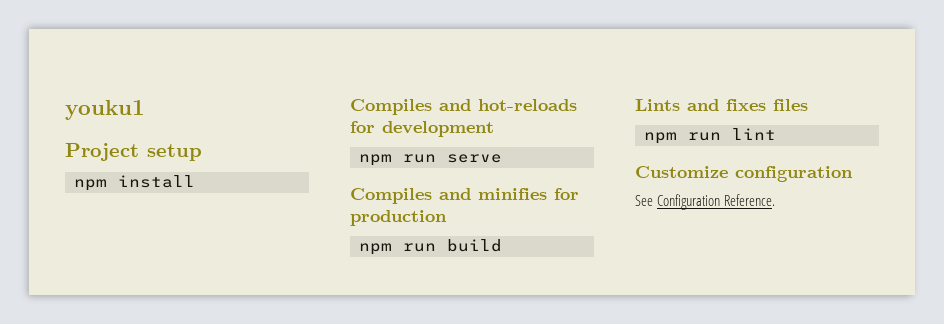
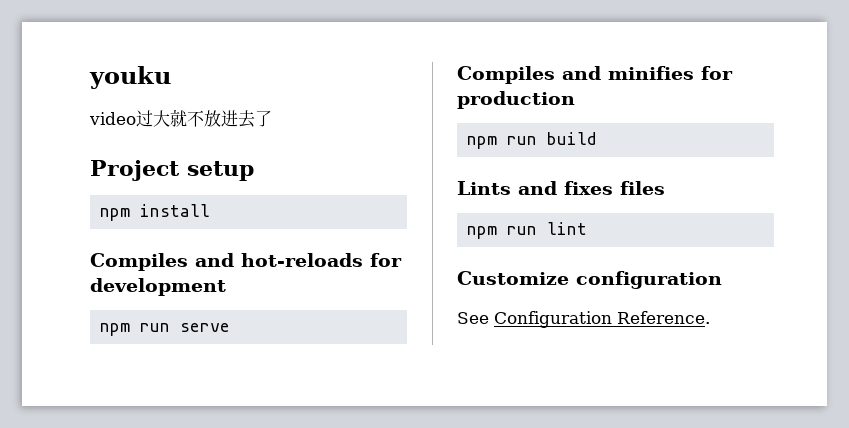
- youku1
+ youku
+ video过大就不放进去了

